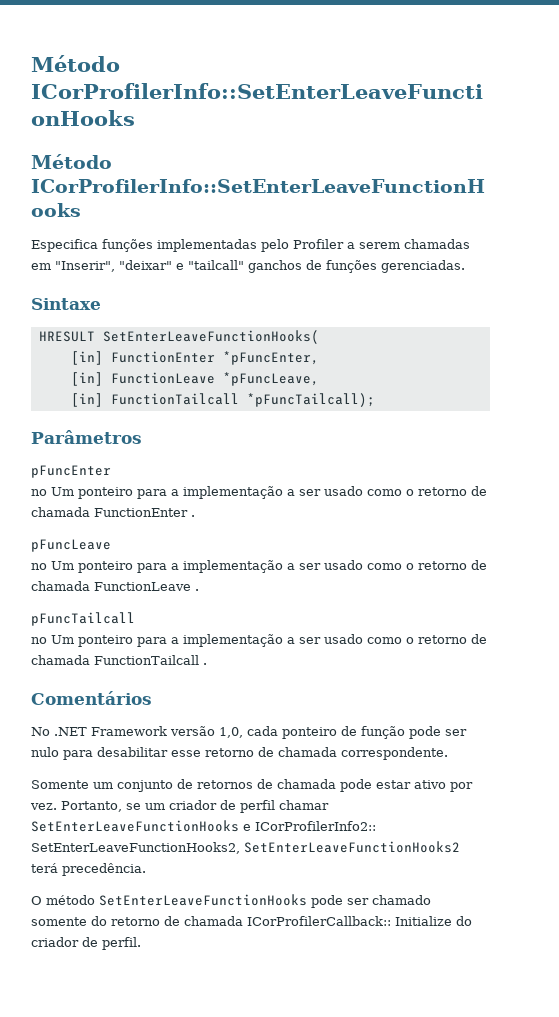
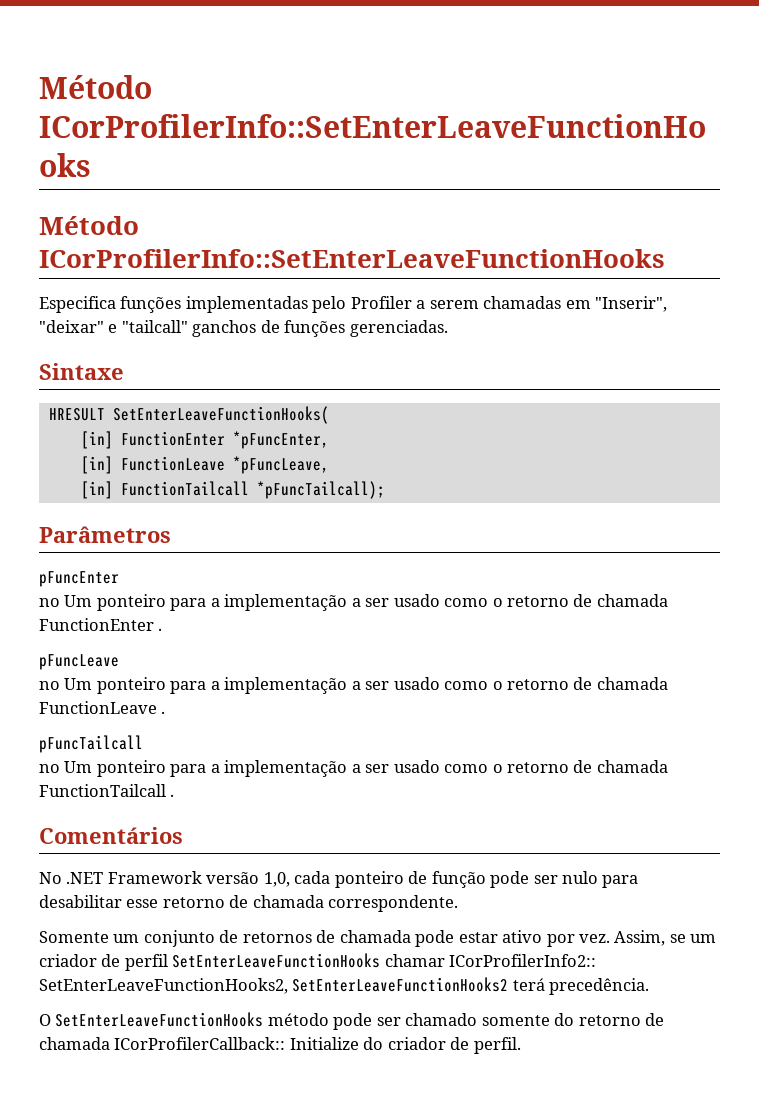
- Portanto, se um criador de perfil chamar SetEnterLeaveFunctionHooks e ICorProfilerInfo2:: SetEnterLeaveFunctionHooks2, SetEnterLeaveFunctionHooks2 terá precedência.
+ Assim, se um criador de perfil SetEnterLeaveFunctionHooks chamar ICorProfilerInfo2:: SetEnterLeaveFunctionHooks2, SetEnterLeaveFunctionHooks2 terá precedência.
- O método SetEnterLeaveFunctionHooks pode ser chamado somente do retorno de chamada ICorProfilerCallback:: Initialize do criador de perfil.
+ O SetEnterLeaveFunctionHooks método pode ser chamado somente do retorno de chamada ICorProfilerCallback:: Initialize do criador de perfil.

